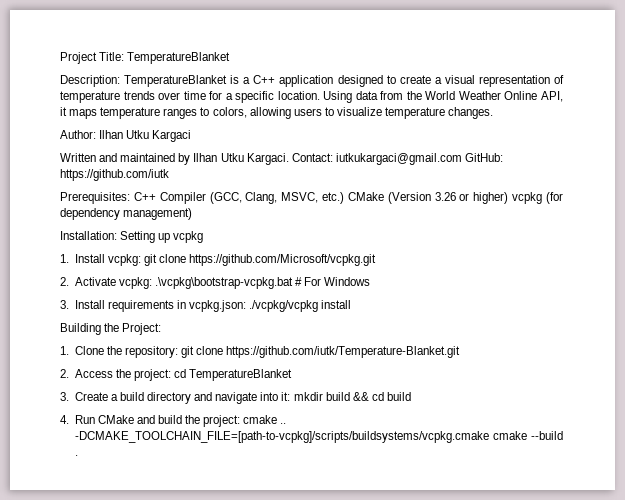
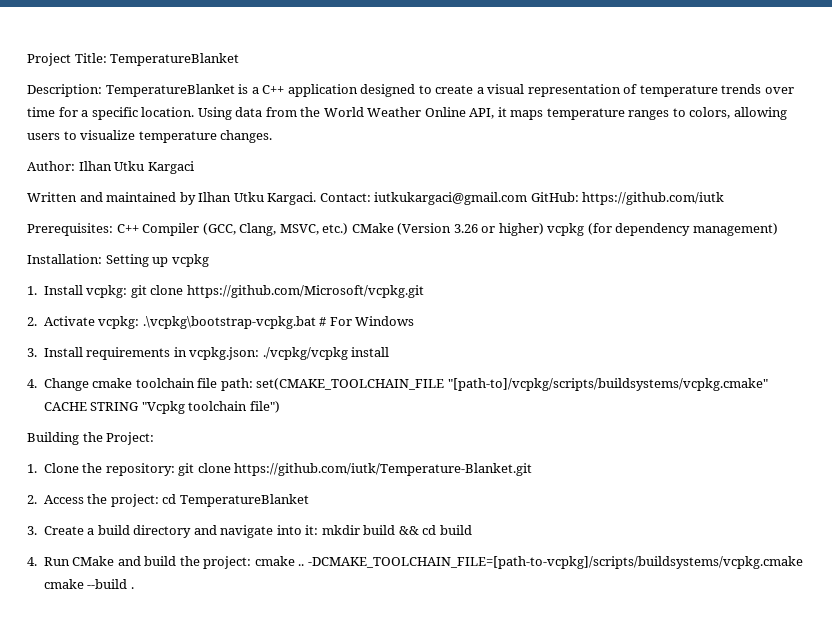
+ 4. Change cmake toolchain file path: set(CMAKE_TOOLCHAIN_FILE "[path-to]/vcpkg/scripts/buildsystems/vcpkg.cmake" CACHE STRING "Vcpkg toolchain file")

